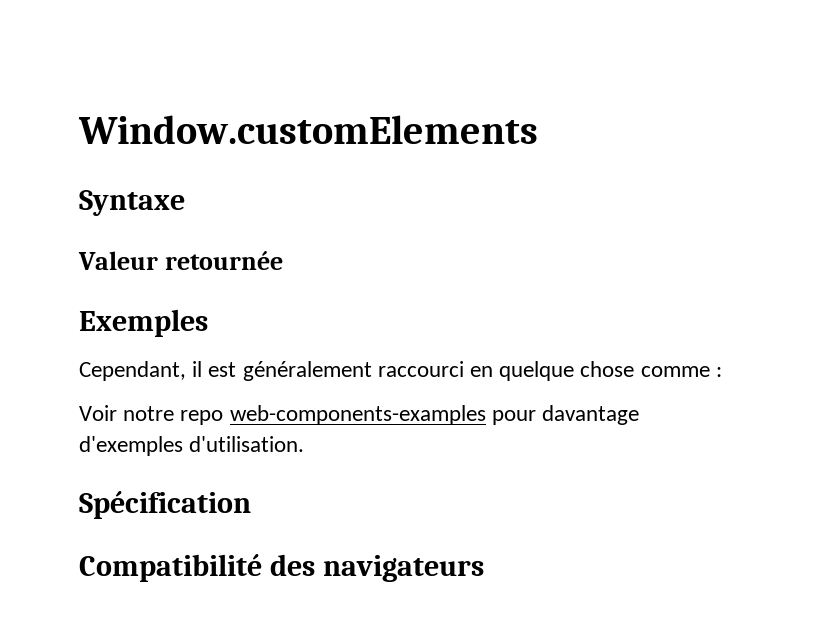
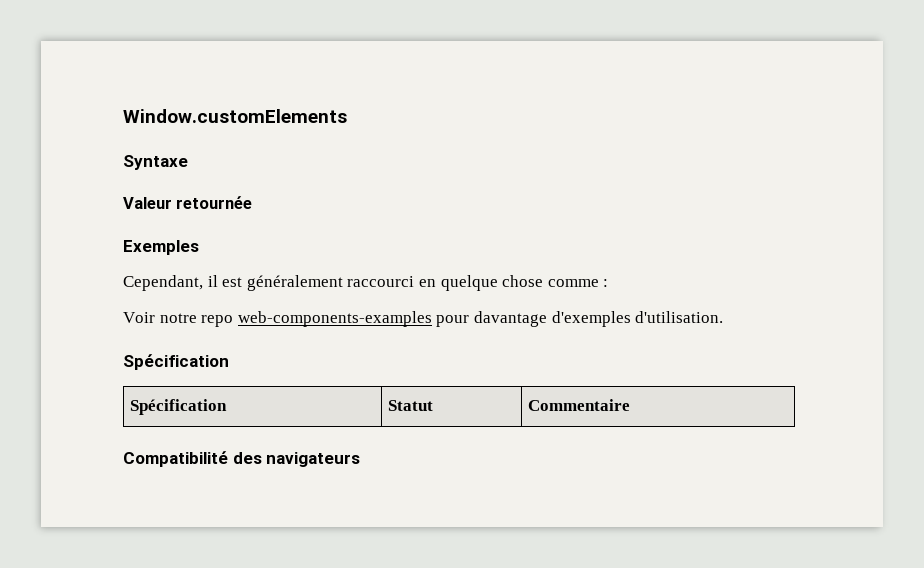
+ Spécification | Statut | Commentaire

